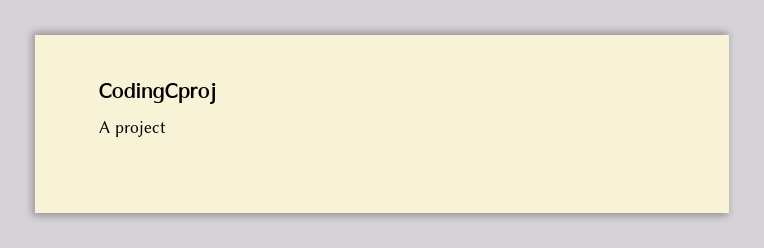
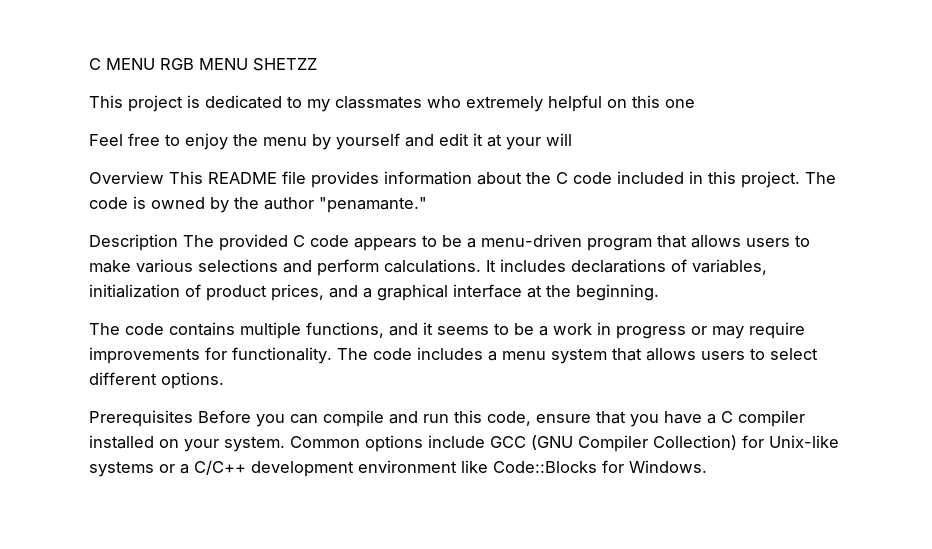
- CodingCproj
- A project
+ C MENU RGB MENU SHETZZ
+ This project is dedicated to my classmates who extremely helpful on this one
+ Feel free to enjoy the menu by yourself and edit it at your will
+ Overview This README file provides information about the C code included in this project. The code is owned by the author "penamante."
+ Description The provided C code appears to be a menu-driven program that allows users to make various selections and perform calculations. It includes declarations of variables, initialization of product prices, and a graphical interface at the beginning.
+ The code contains multiple functions, and it seems to be a work in progress or may require improvements for functionality. The code includes a menu system that allows users to select different options.
+ Prerequisites Before you can compile and run this code, ensure that you have a C compiler installed on your system. Common options include GCC (GNU Compiler Collection) for Unix-like systems or a C/C++ development environment like Code::Blocks for Windows.

